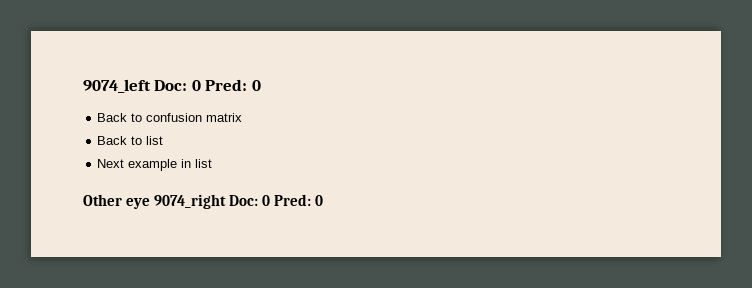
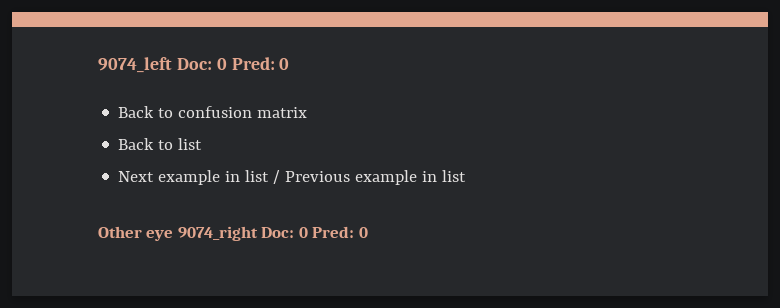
- Next example in list
+ Next example in list / Previous example in list

